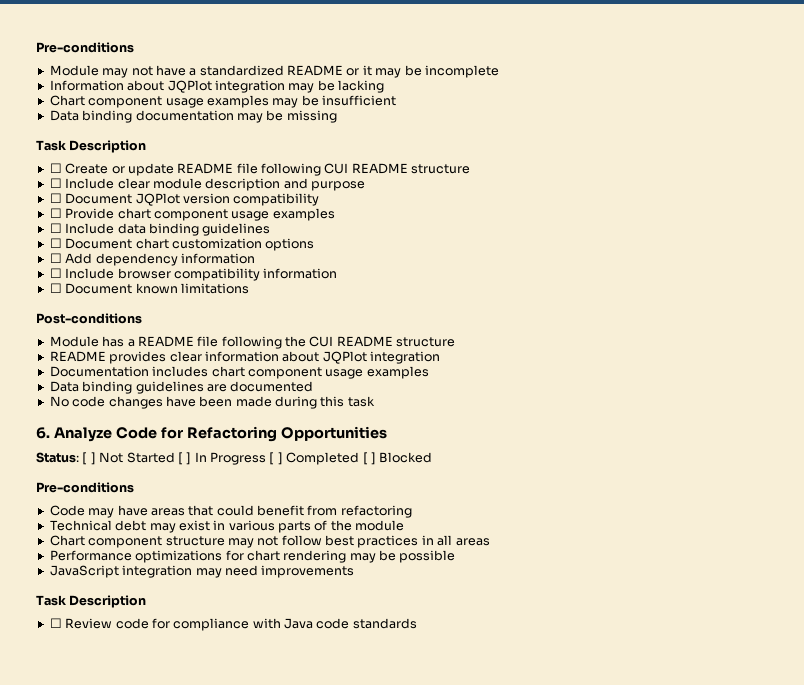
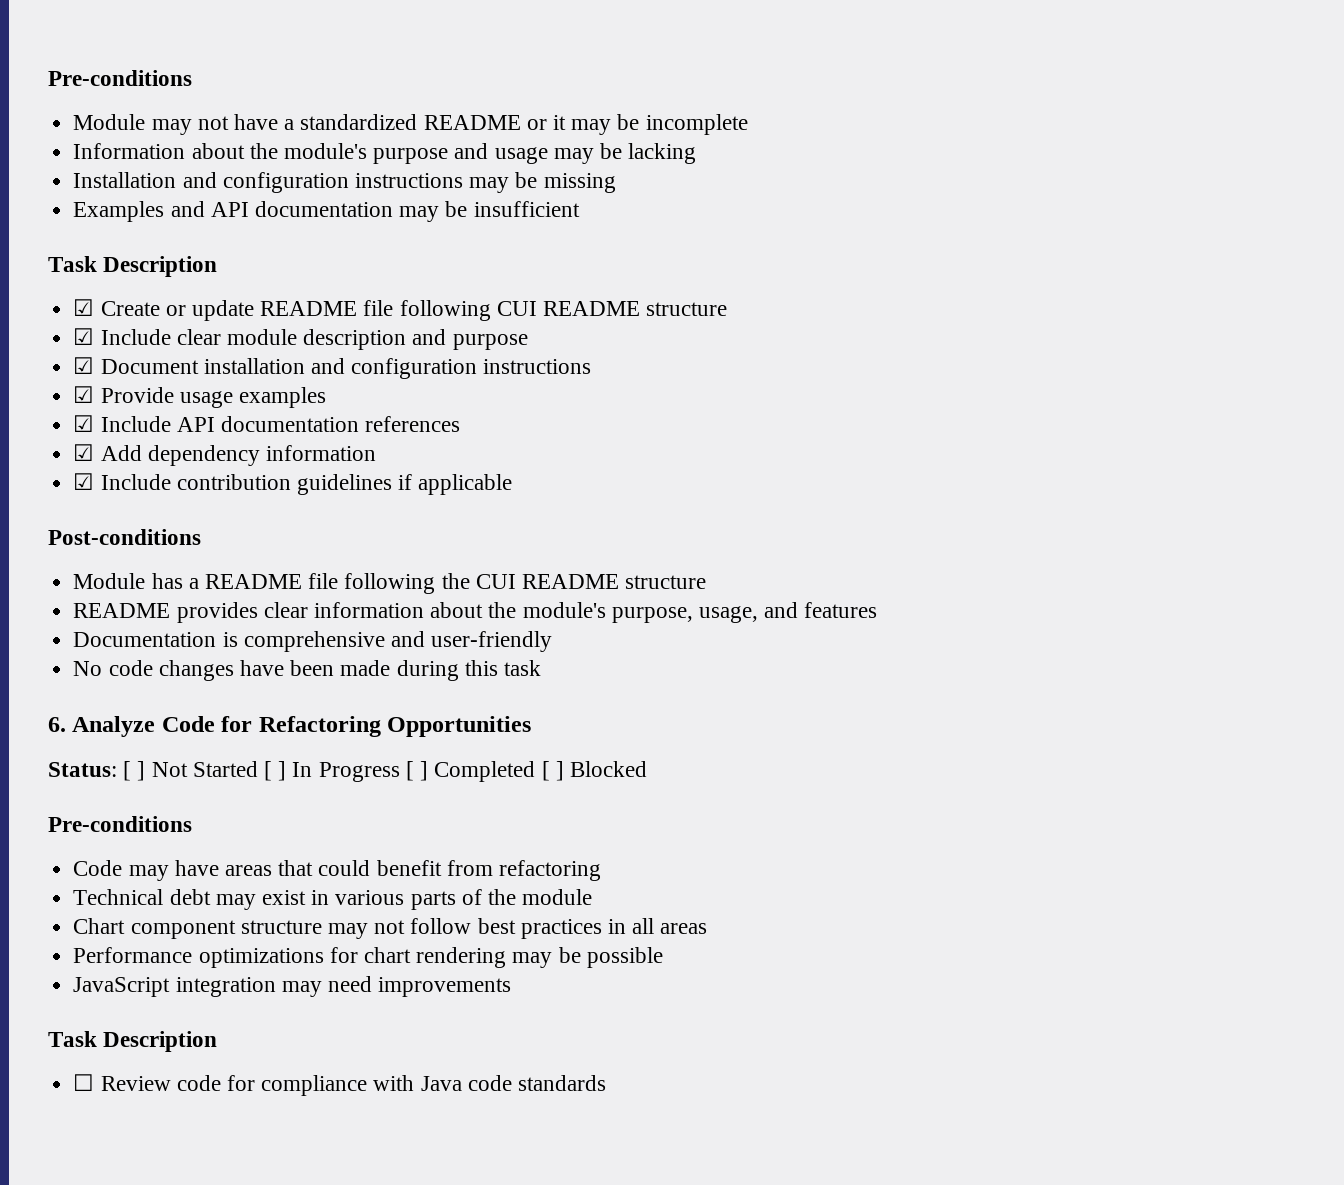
- Information about JQPlot integration may be lacking
- Chart component usage examples may be insufficient
- Data binding documentation may be missing
+ Information about the module's purpose and usage may be lacking
+ Installation and configuration instructions may be missing
+ Examples and API documentation may be insufficient
  Task Description
- ☐ Create or update README file following CUI README structure
+ ☑ Create or update README file following CUI README structure
- ☐ Include clear module description and purpose
+ ☑ Include clear module description and purpose
- ☐ Document JQPlot version compatibility
- ☐ Provide chart component usage examples
- ☐ Include data binding guidelines
- ☐ Document chart customization options
- ☐ Add dependency information
- ☐ Include browser compatibility information
- ☐ Document known limitations
+ ☑ Document installation and configuration instructions
+ ☑ Provide usage examples
+ ☑ Include API documentation references
+ ☑ Add dependency information
+ ☑ Include contribution guidelines if applicable
- README provides clear information about JQPlot integration
- Documentation includes chart component usage examples
- Data binding guidelines are documented
+ README provides clear information about the module's purpose, usage, and features
+ Documentation is comprehensive and user-friendly

